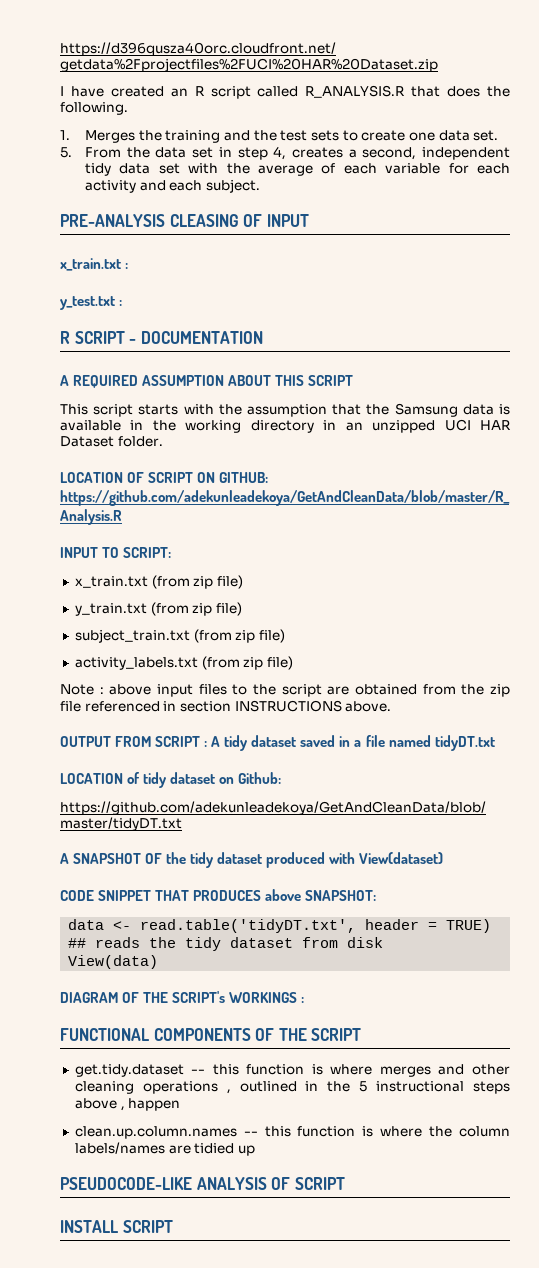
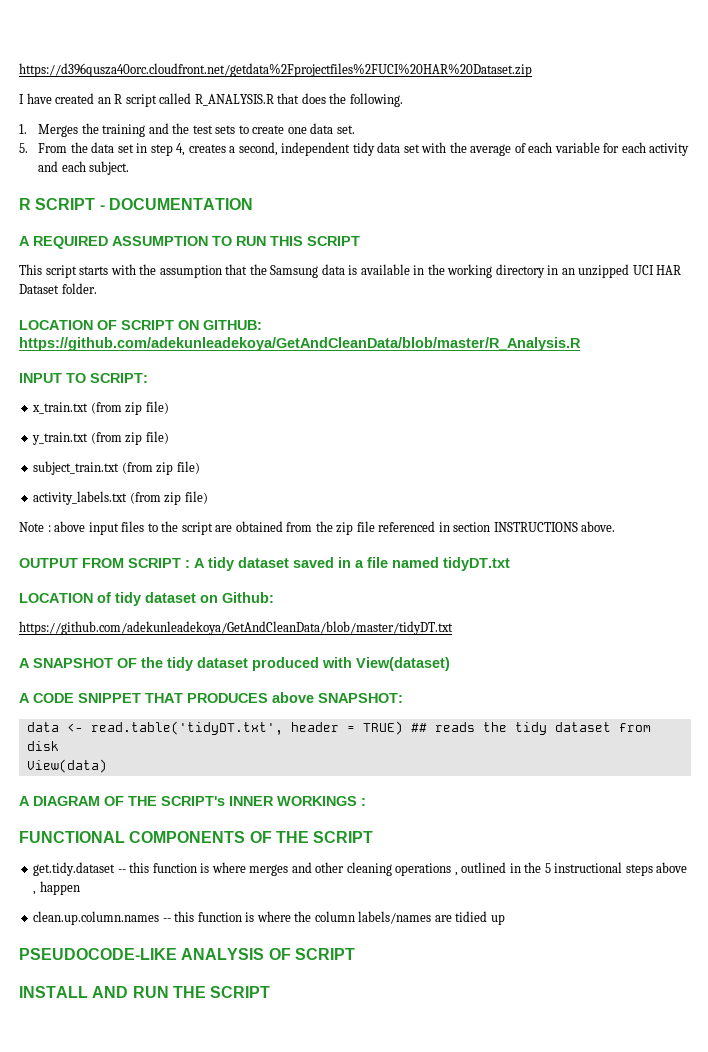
- PRE-ANALYSIS CLEASING OF INPUT
- x_train.txt :
- y_test.txt :
- A REQUIRED ASSUMPTION ABOUT THIS SCRIPT
+ A REQUIRED ASSUMPTION TO RUN THIS SCRIPT
- CODE SNIPPET THAT PRODUCES above SNAPSHOT:
+ A CODE SNIPPET THAT PRODUCES above SNAPSHOT:
- DIAGRAM OF THE SCRIPT's WORKINGS :
+ A DIAGRAM OF THE SCRIPT's INNER WORKINGS :
- INSTALL SCRIPT
+ INSTALL AND RUN THE SCRIPT

